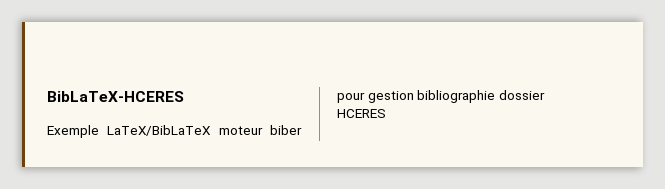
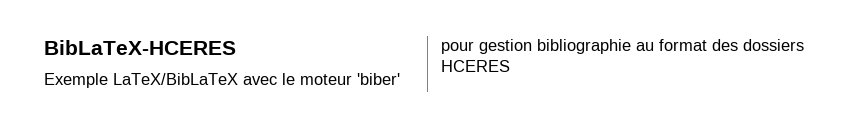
- Exemple LaTeX/BibLaTeX moteur biber pour gestion bibliographie dossier HCERES
+ Exemple LaTeX/BibLaTeX avec le moteur 'biber' pour gestion bibliographie au format des dossiers HCERES

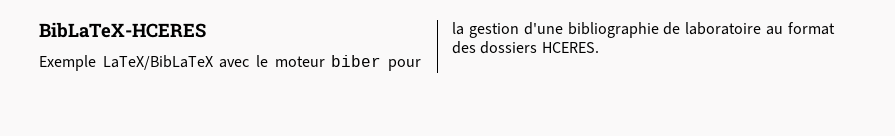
- Exemple LaTeX/BibLaTeX avec le moteur 'biber' pour gestion bibliographie au format des dossiers HCERES
+ Exemple LaTeX/BibLaTeX avec le moteur biber pour la gestion d'une bibliographie de laboratoire au format des dossiers HCERES.

